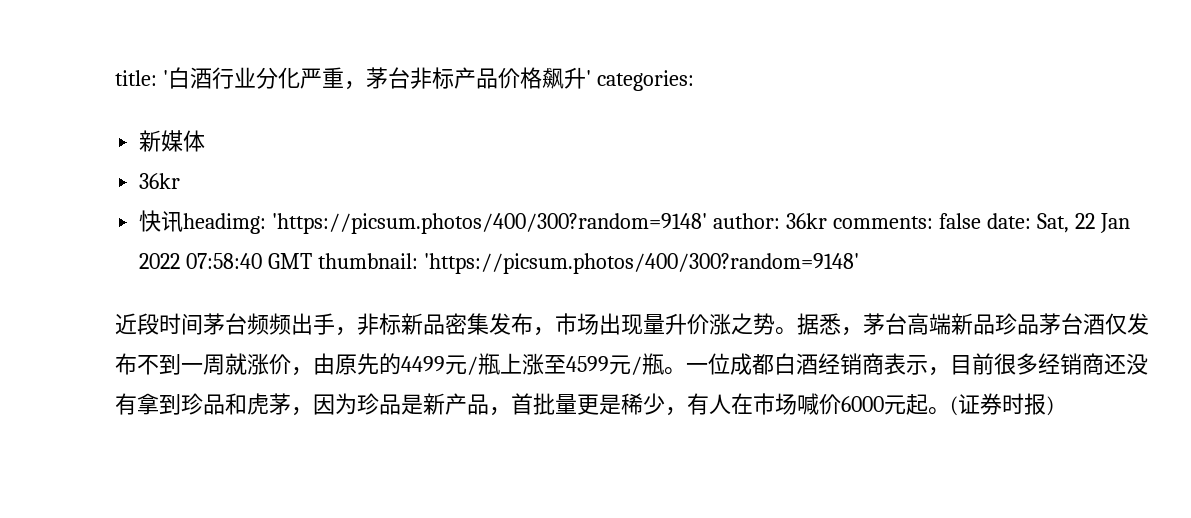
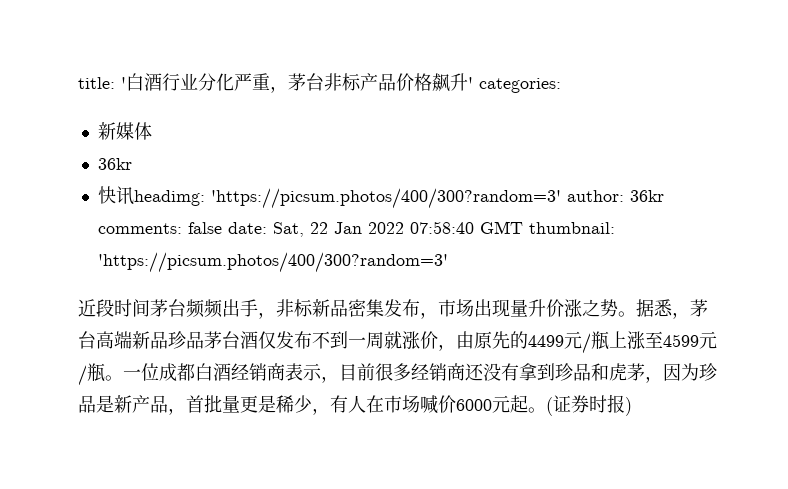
- 快讯headimg: 'https://picsum.photos/400/300?random=9148' author: 36kr comments: false date: Sat, 22 Jan 2022 07:58:40 GMT thumbnail: 'https://picsum.photos/400/300?random=9148'
+ 快讯headimg: 'https://picsum.photos/400/300?random=3' author: 36kr comments: false date: Sat, 22 Jan 2022 07:58:40 GMT thumbnail: 'https://picsum.photos/400/300?random=3'

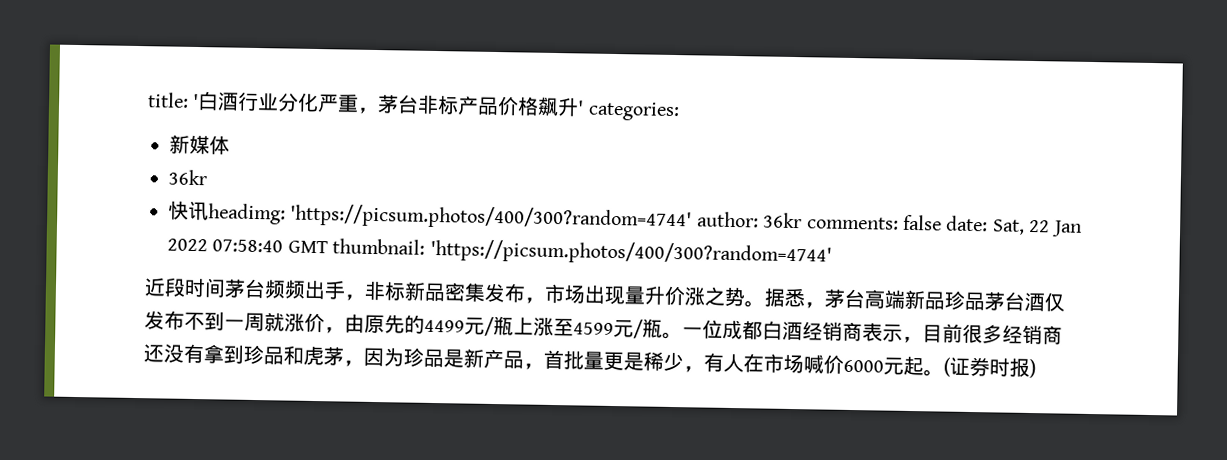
- 快讯headimg: 'https://picsum.photos/400/300?random=3' author: 36kr comments: false date: Sat, 22 Jan 2022 07:58:40 GMT thumbnail: 'https://picsum.photos/400/300?random=3'
+ 快讯headimg: 'https://picsum.photos/400/300?random=4744' author: 36kr comments: false date: Sat, 22 Jan 2022 07:58:40 GMT thumbnail: 'https://picsum.photos/400/300?random=4744'

